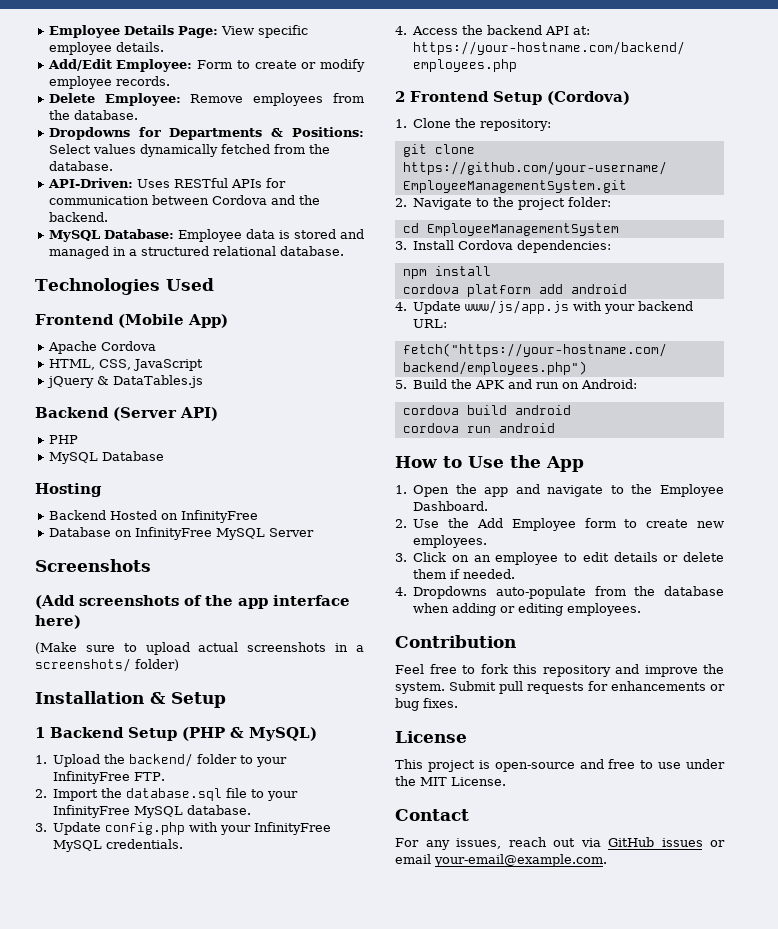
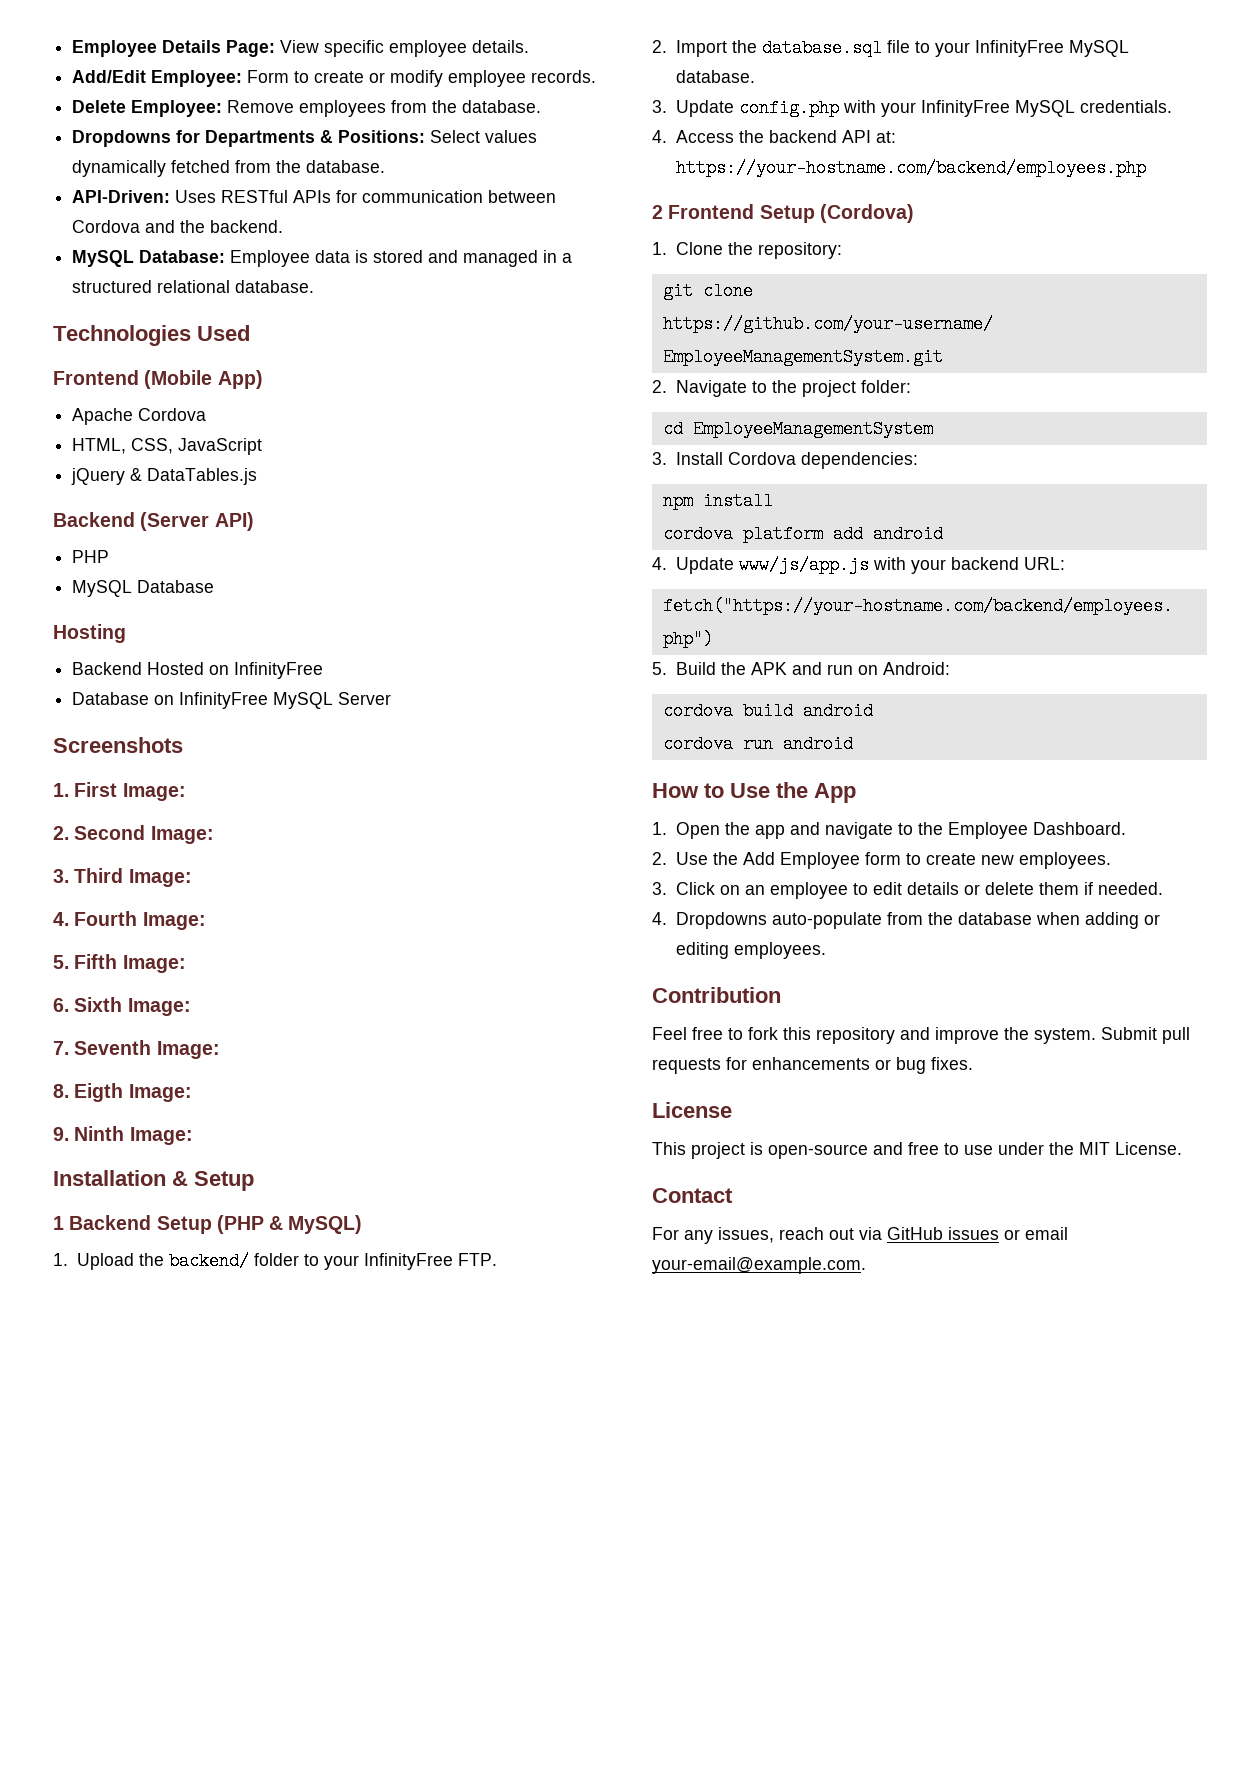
- (Add screenshots of the app interface here)
- (Make sure to upload actual screenshots in a screenshots/ folder)
+ 1. First Image:
+ 2. Second Image:
+ 3. Third Image:
+ 4. Fourth Image:
+ 5. Fifth Image:
+ 6. Sixth Image:
+ 7. Seventh Image:
+ 8. Eigth Image:
+ 9. Ninth Image:

